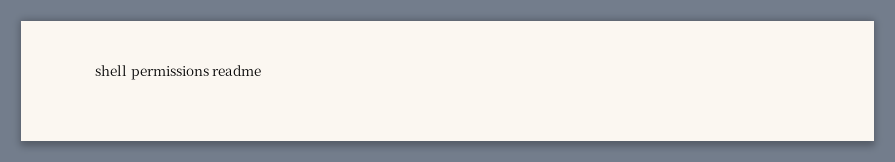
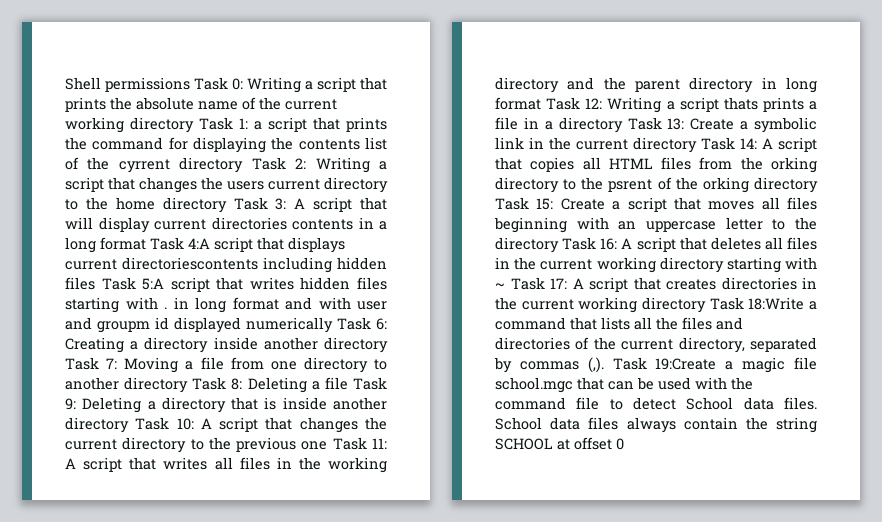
- shell permissions readme
+ Shell permissions Task 0: Writing a script that prints the absolute name of the current working directory Task 1: a script that prints the command for displaying the contents list of the cyrrent directory Task 2: Writing a script that changes the users current directory to the home directory Task 3: A script that will display current directories contents in a long format Task 4:A script that displays current directoriescontents including hidden files Task 5:A script that writes hidden files starting with . in long format and with user and groupm id displayed numerically Task 6: Creating a directory inside another directory Task 7: Moving a file from one directory to another directory Task 8: Deleting a file Task 9: Deleting a directory that is inside another directory Task 10: A script that changes the current directory to the previous one Task 11: A script that writes all files in the working directory and the parent directory in long format Task 12: Writing a script thats prints a file in a directory Task 13: Create a symbolic link in the current directory Task 14: A script that copies all HTML files from the orking directory to the psrent of the orking directory Task 15: Create a script that moves all files beginning with an uppercase letter to the directory Task 16: A script that deletes all files in the current working directory starting with ~ Task 17: A script that creates directories in the current working directory Task 18:Write a command that lists all the files and directories of the current directory, separated by commas (,). Task 19:Create a magic file school.mgc that can be used with the command file to detect School data files. School data files always contain the string SCHOOL at offset 0

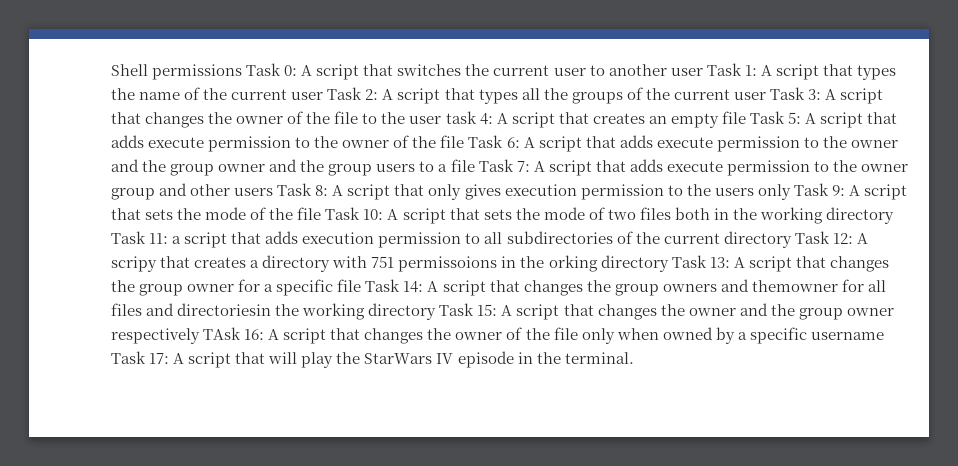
- Shell permissions Task 0: Writing a script that prints the absolute name of the current working directory Task 1: a script that prints the command for displaying the contents list of the cyrrent directory Task 2: Writing a script that changes the users current directory to the home directory Task 3: A script that will display current directories contents in a long format Task 4:A script that displays current directoriescontents including hidden files Task 5:A script that writes hidden files starting with . in long format and with user and groupm id displayed numerically Task 6: Creating a directory inside another directory Task 7: Moving a file from one directory to another directory Task 8: Deleting a file Task 9: Deleting a directory that is inside another directory Task 10: A script that changes the current directory to the previous one Task 11: A script that writes all files in the working directory and the parent directory in long format Task 12: Writing a script thats prints a file in a directory Task 13: Create a symbolic link in the current directory Task 14: A script that copies all HTML files from the orking directory to the psrent of the orking directory Task 15: Create a script that moves all files beginning with an uppercase letter to the directory Task 16: A script that deletes all files in the current working directory starting with ~ Task 17: A script that creates directories in the current working directory Task 18:Write a command that lists all the files and directories of the current directory, separated by commas (,). Task 19:Create a magic file school.mgc that can be used with the command file to detect School data files. School data files always contain the string SCHOOL at offset 0
+ Shell permissions Task 0: A script that switches the current user to another user Task 1: A script that types the name of the current user Task 2: A script that types all the groups of the current user Task 3: A script that changes the owner of the file to the user task 4: A script that creates an empty file Task 5: A script that adds execute permission to the owner of the file Task 6: A script that adds execute permission to the owner and the group owner and the group users to a file Task 7: A script that adds execute permission to the owner group and other users Task 8: A script that only gives execution permission to the users only Task 9: A script that sets the mode of the file Task 10: A script that sets the mode of two files both in the working directory Task 11: a script that adds execution permission to all subdirectories of the current directory Task 12: A scripy that creates a directory with 751 permissoions in the orking directory Task 13: A script that changes the group owner for a specific file Task 14: A script that changes the group owners and themowner for all files and directoriesin the working directory Task 15: A script that changes the owner and the group owner respectively TAsk 16: A script that changes the owner of the file only when owned by a specific username Task 17: A script that will play the StarWars IV episode in the terminal.

